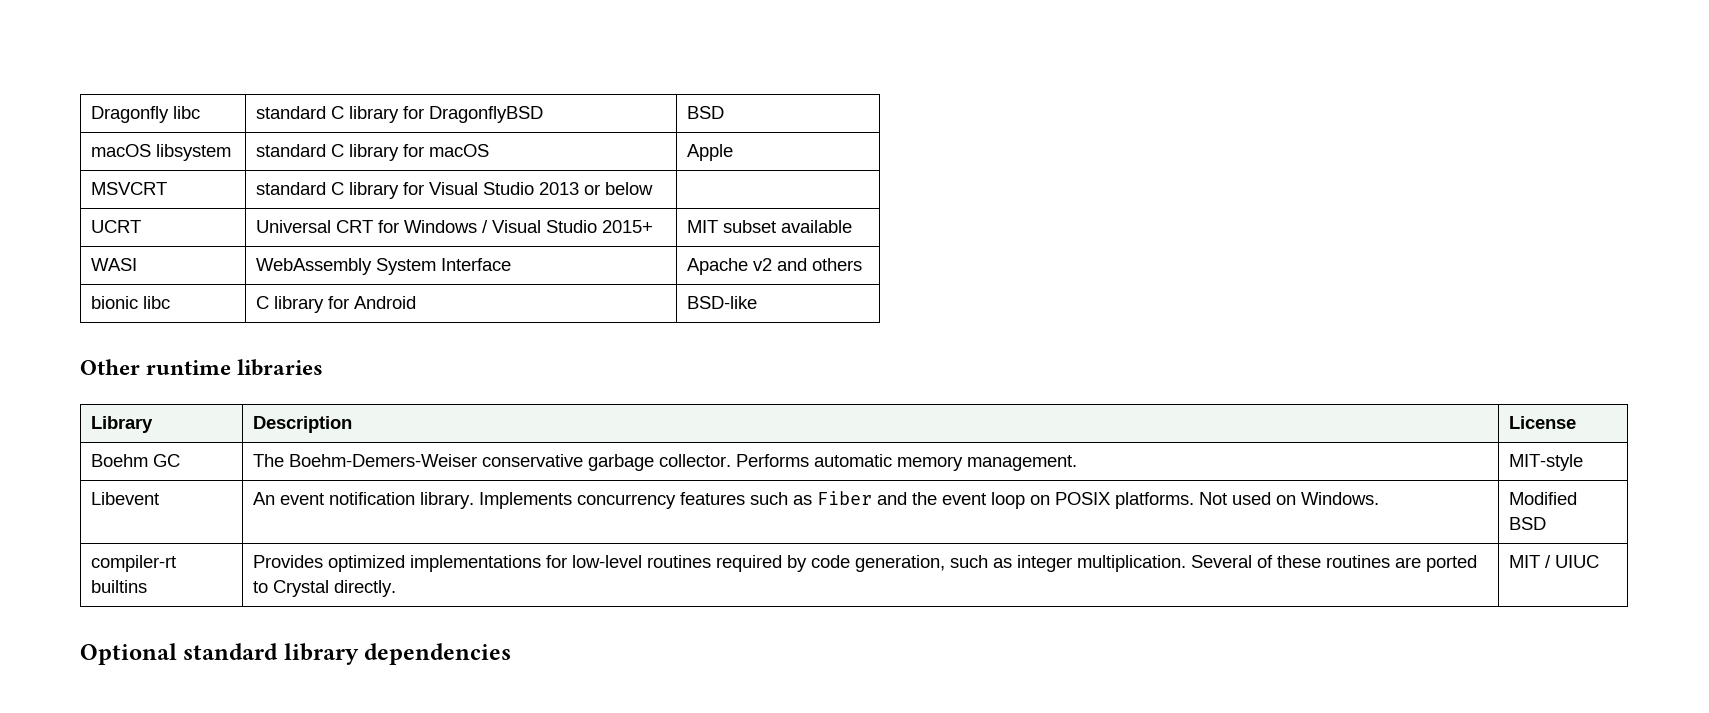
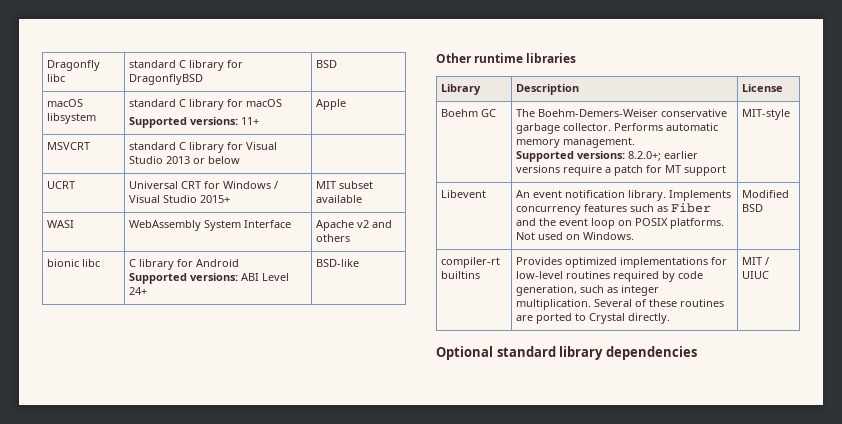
- macOS libsystem | standard C library for macOS | Apple
+ macOS libsystem | standard C library for macOS
+ Supported versions: 11+ | Apple
- bionic libc | C library for Android | BSD-like
+ bionic libc | C library for Android
+ Supported versions: ABI Level 24+ | BSD-like
- Boehm GC | The Boehm-Demers-Weiser conservative garbage collector. Performs automatic memory management. | MIT-style
+ Boehm GC | The Boehm-Demers-Weiser conservative garbage collector. Performs automatic memory management.
+ Supported versions: 8.2.0+; earlier versions require a patch for MT support | MIT-style

